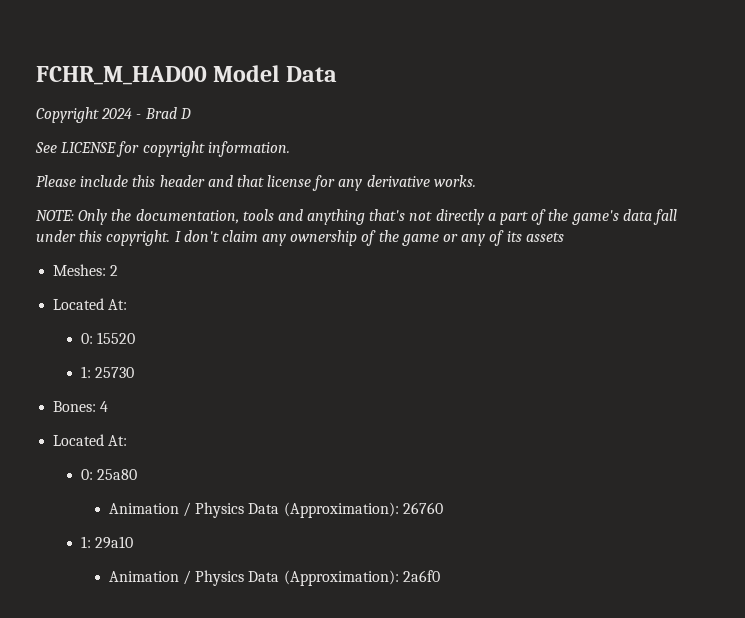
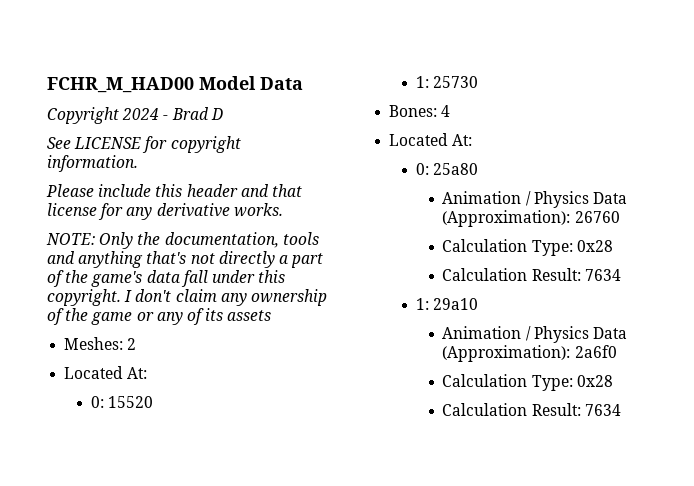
  Animation / Physics Data (Approximation): 26760
+ Calculation Type: 0x28
+ Calculation Result: 7634
  Animation / Physics Data (Approximation): 2a6f0
+ Calculation Type: 0x28
+ Calculation Result: 7634

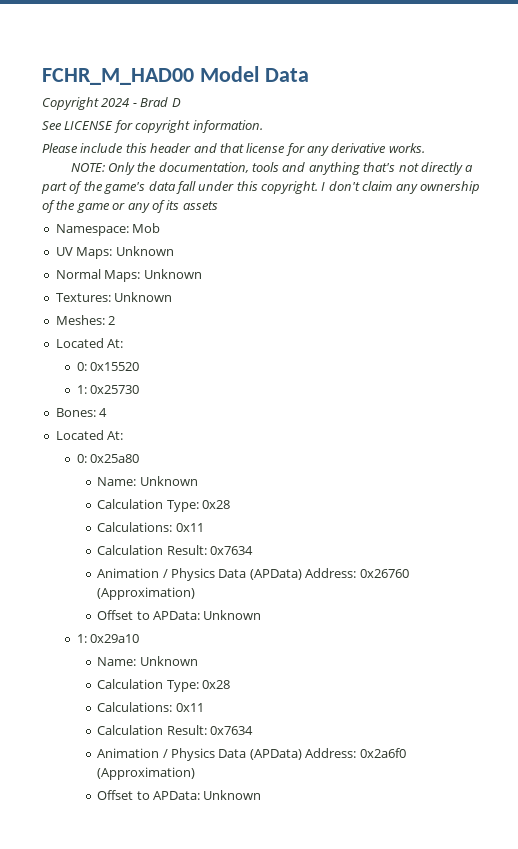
+ Namespace: Mob
+ UV Maps: Unknown
+ Normal Maps: Unknown
+ Textures: Unknown
- 0: 15520
- 1: 25730
+ 0: 0x15520
+ 1: 0x25730
- 0: 25a80
- Animation / Physics Data (Approximation): 26760
+ 0: 0x25a80
+ Name: Unknown
  Calculation Type: 0x28
- Calculation Result: 7634
- 1: 29a10
- Animation / Physics Data (Approximation): 2a6f0
+ Calculations: 0x11
+ Calculation Result: 0x7634
+ Animation / Physics Data (APData) Address: 0x26760 (Approximation)
+ Offset to APData: Unknown
+ 1: 0x29a10
+ Name: Unknown
  Calculation Type: 0x28
- Calculation Result: 7634
+ Calculations: 0x11
+ Calculation Result: 0x7634
+ Animation / Physics Data (APData) Address: 0x2a6f0 (Approximation)
+ Offset to APData: Unknown

